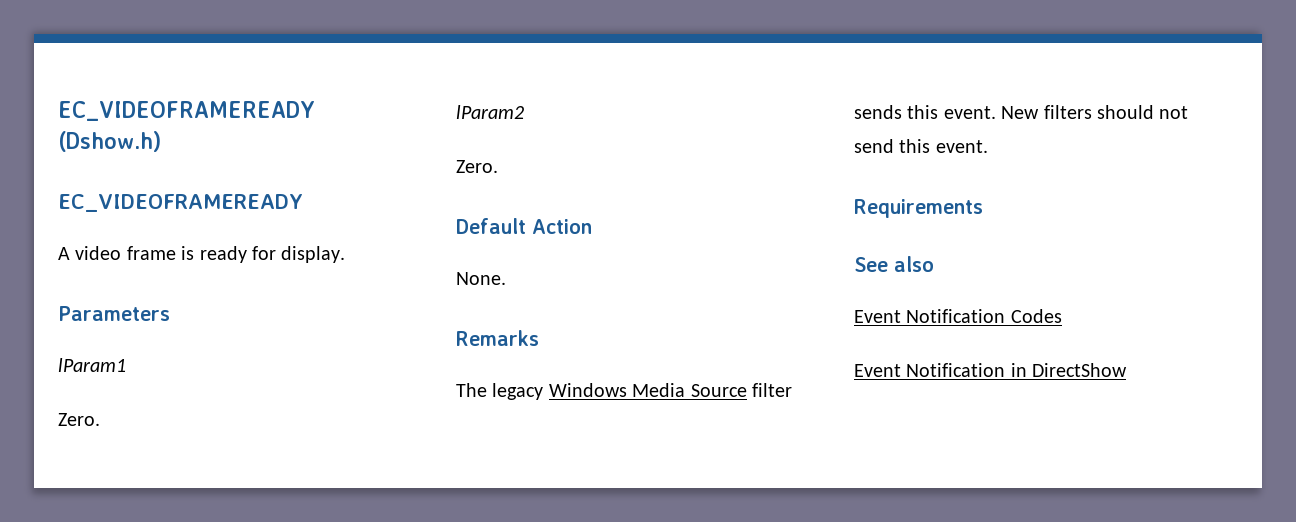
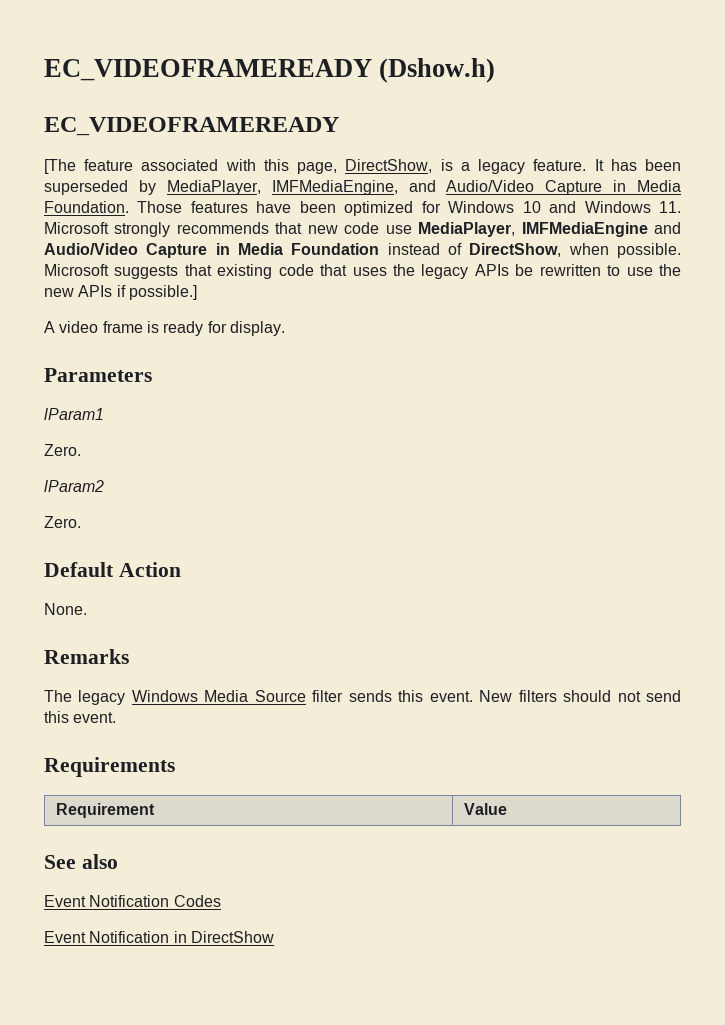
+ [The feature associated with this page, DirectShow, is a legacy feature. It has been superseded by MediaPlayer, IMFMediaEngine, and Audio/Video Capture in Media Foundation. Those features have been optimized for Windows 10 and Windows 11. Microsoft strongly recommends that new code use MediaPlayer, IMFMediaEngine and Audio/Video Capture in Media Foundation instead of DirectShow, when possible. Microsoft suggests that existing code that uses the legacy APIs be rewritten to use the new APIs if possible.]
+ Requirement | Value

